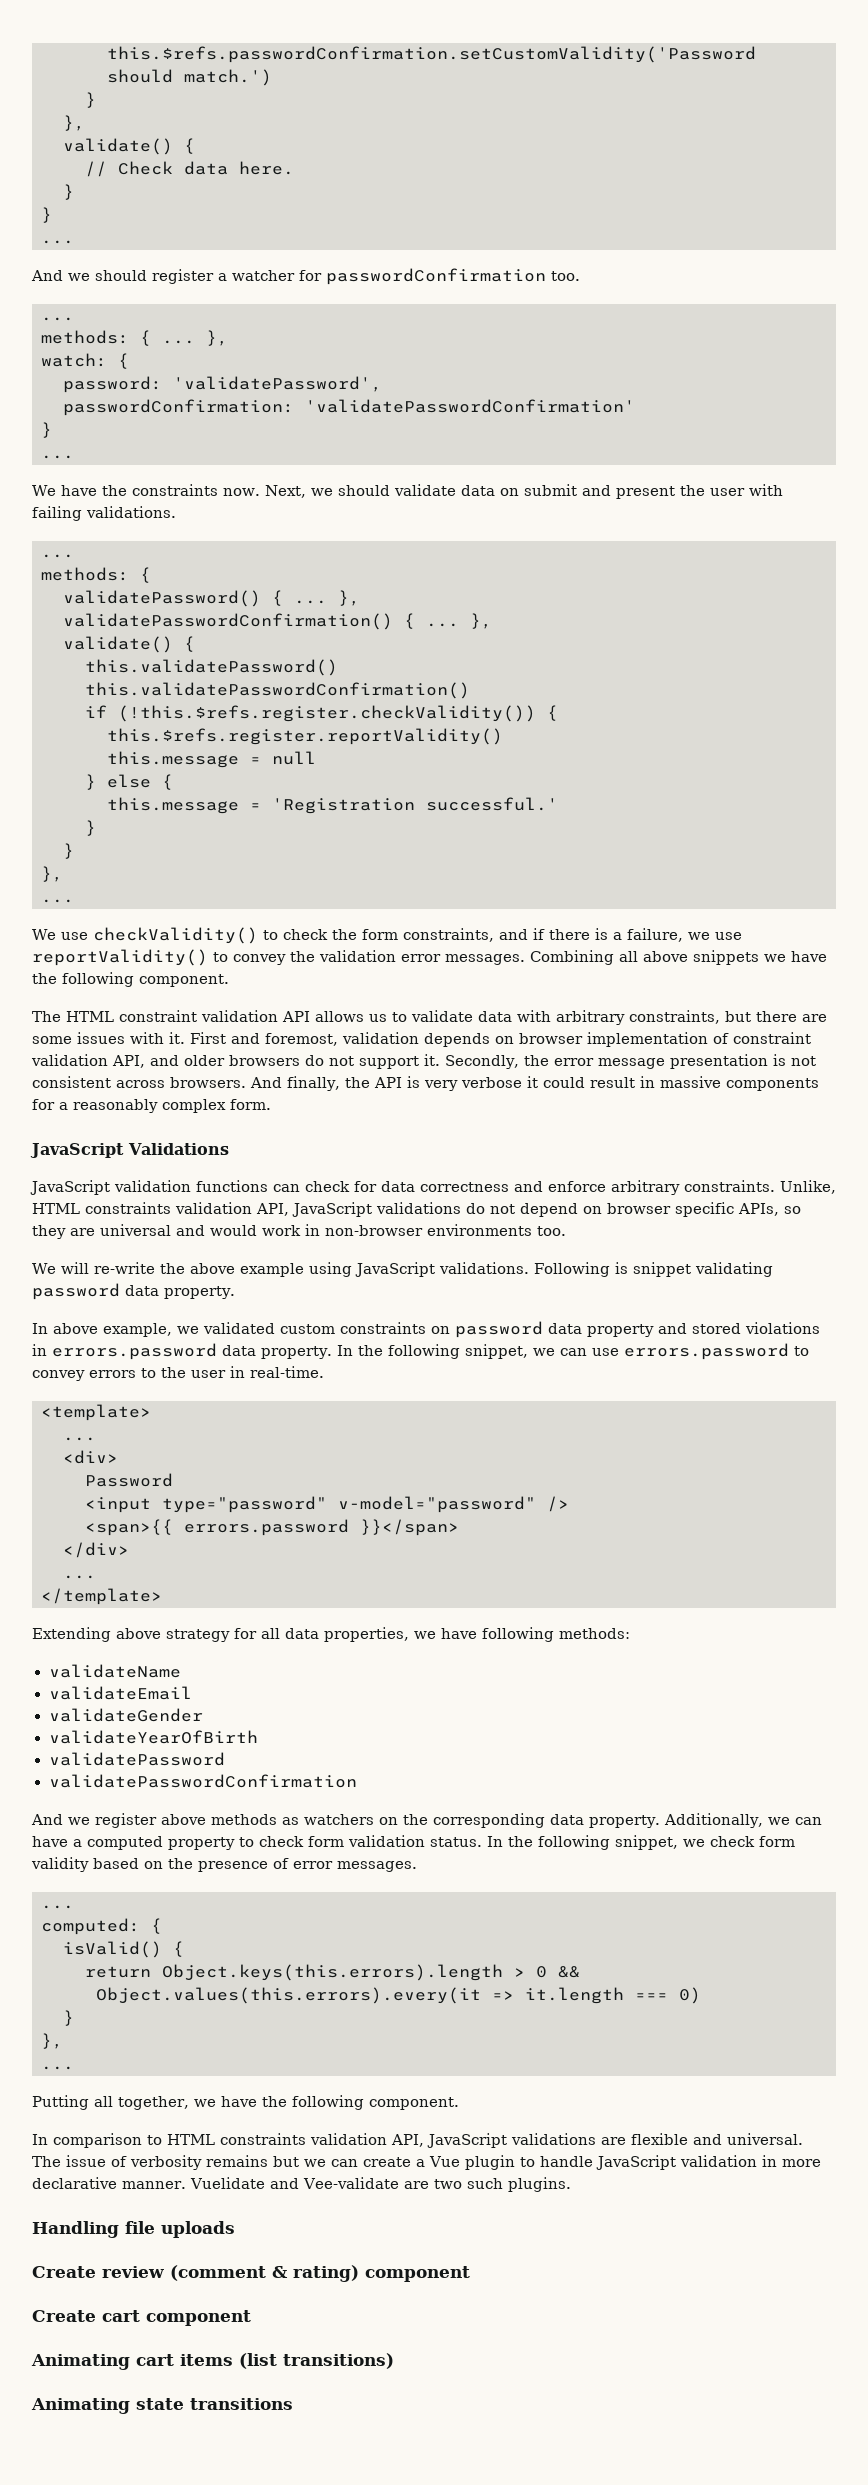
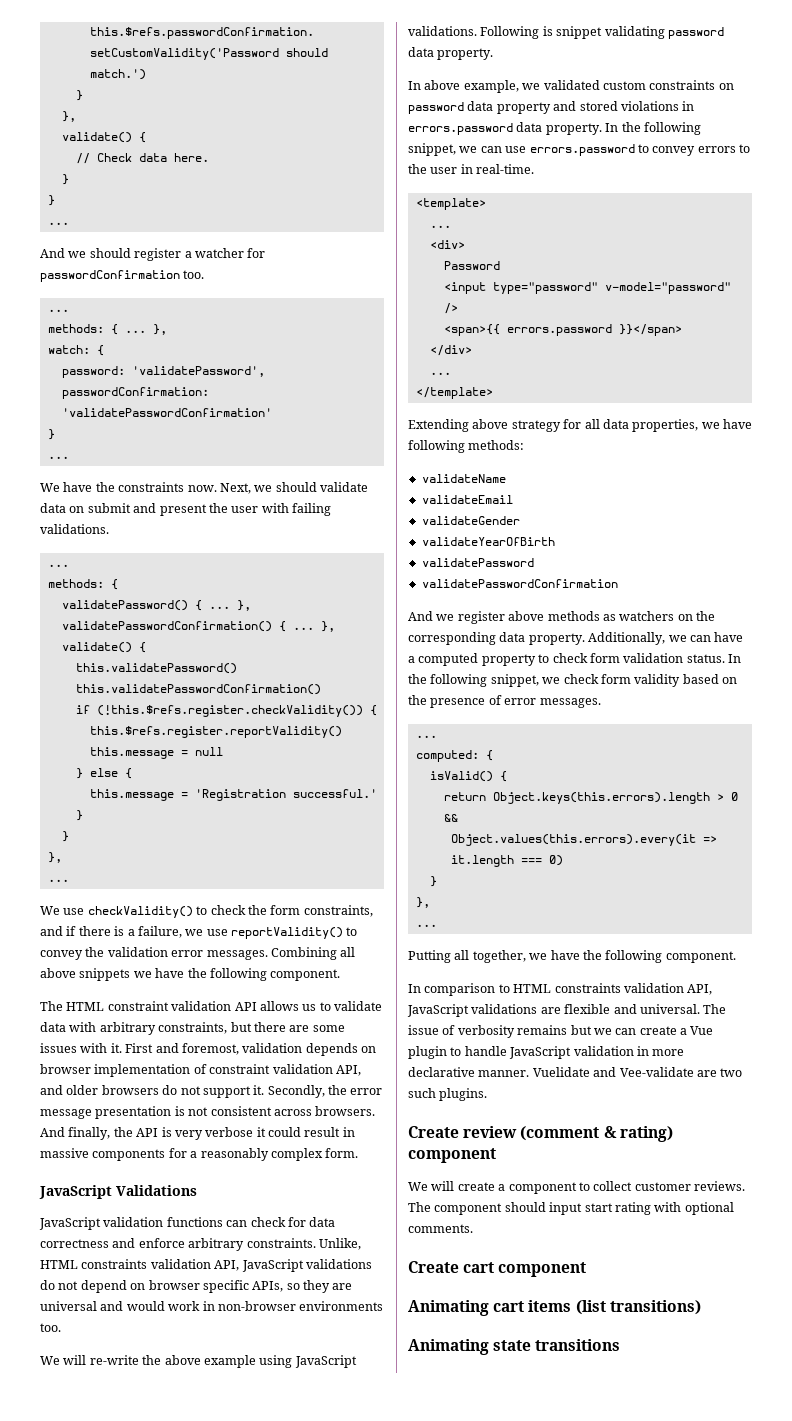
- Handling file uploads
+ We will create a component to collect customer reviews. The component should input start rating with optional comments.

